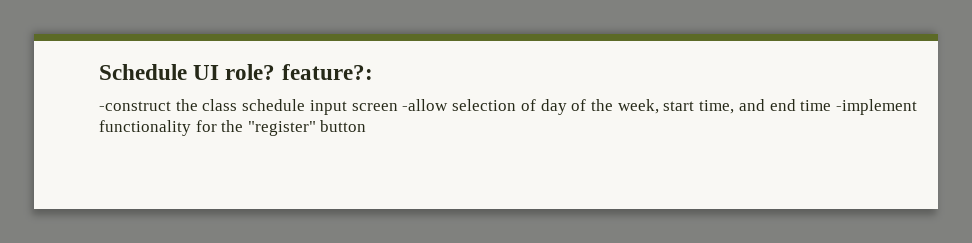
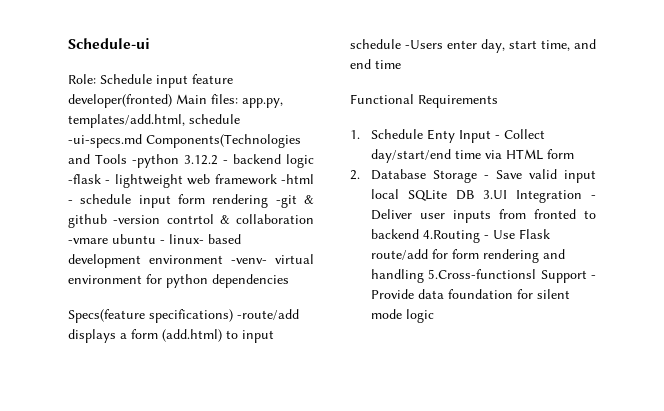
- Schedule UI role? feature?:
- -construct the class schedule input screen -allow selection of day of the week, start time, and end time -implement functionality for the "register" button
+ Schedule-ui
+ Role: Schedule input feature developer(fronted) Main files: app.py, templates/add.html, schedule -ui-specs.md Components(Technologies and Tools -python 3.12.2 - backend logic -flask - lightweight web framework -html - schedule input form rendering -git & github -version contrtol & collaboration -vmare ubuntu - linux- based development environment -venv- virtual environment for python dependencies
+ Specs(feature specifications) -route/add displays a form (add.html) to input schedule -Users enter day, start time, and end time
+ Functional Requirements
+ 1. Schedule Enty Input - Collect day/start/end time via HTML form
+ 2. Database Storage - Save valid input local SQLite DB 3.UI Integration - Deliver user inputs from fronted to backend 4.Routing - Use Flask route/add for form rendering and handling 5.Cross-functionsl Support - Provide data foundation for silent mode logic

